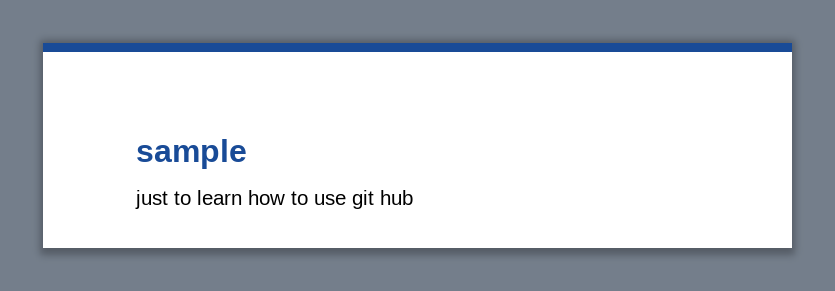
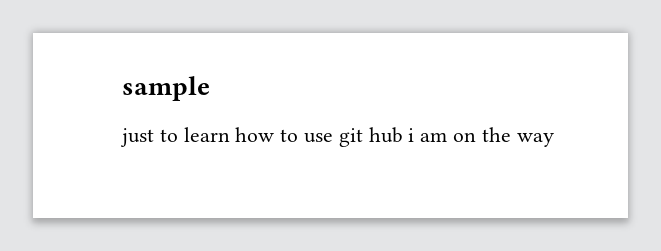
- just to learn how to use git hub
+ just to learn how to use git hub i am on the way

